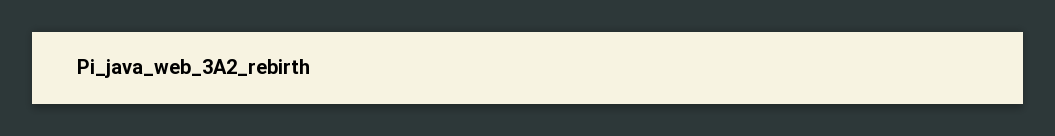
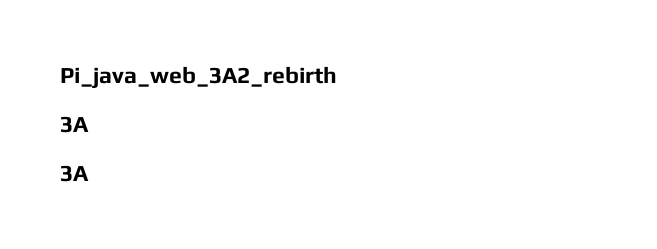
  Pi_java_web_3A2_rebirth
+ 3A
+ 3A

